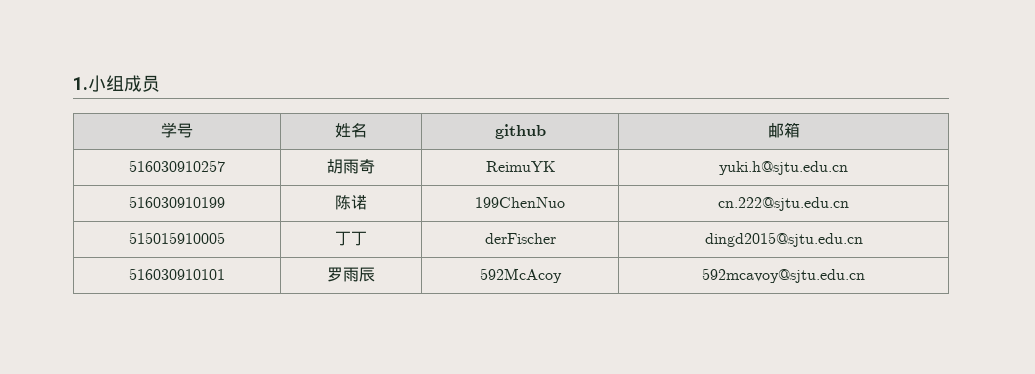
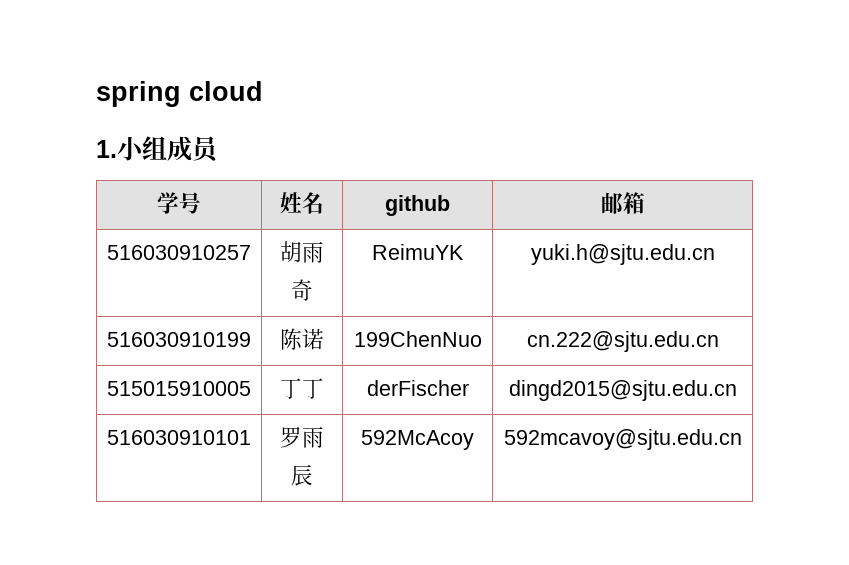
+ spring cloud

